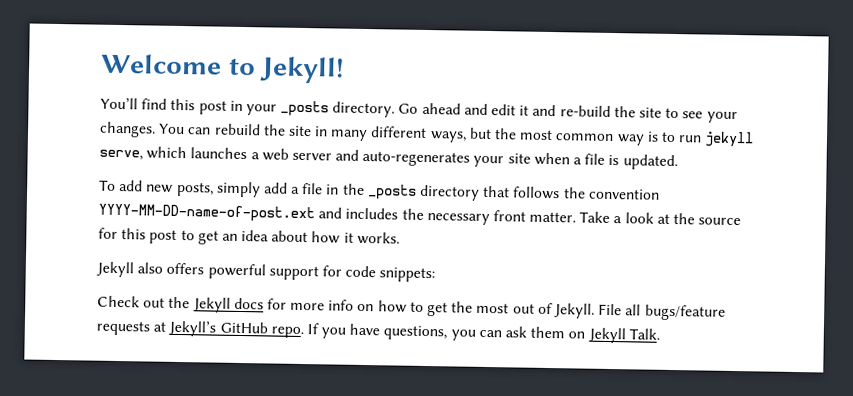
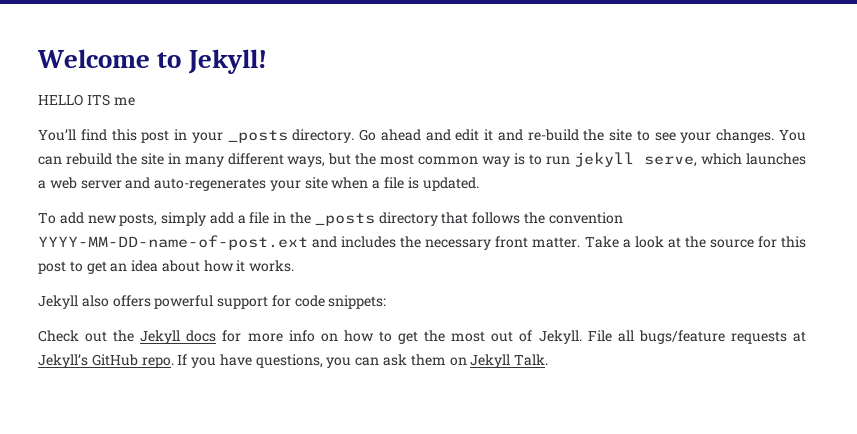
+ HELLO ITS me

